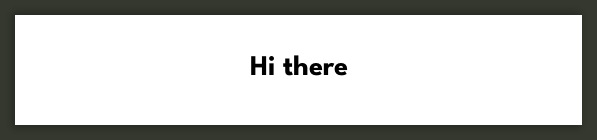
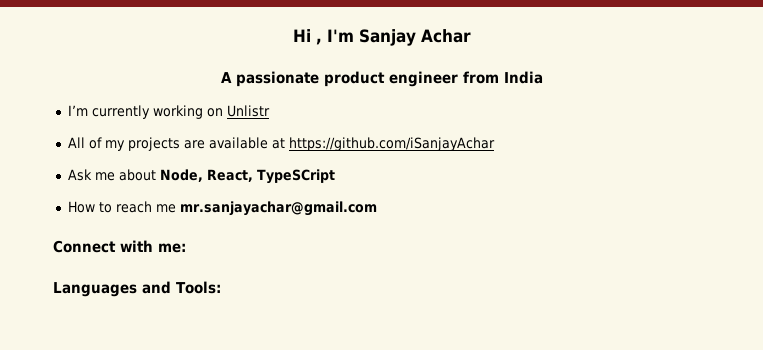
- Hi there
+ Hi , I'm Sanjay Achar
+ A passionate product engineer from India
+ I’m currently working on Unlistr
+ All of my projects are available at https://github.com/iSanjayAchar
+ Ask me about Node, React, TypeSCript
+ How to reach me mr.sanjayachar@gmail.com
+ Connect with me:
+ Languages and Tools:

